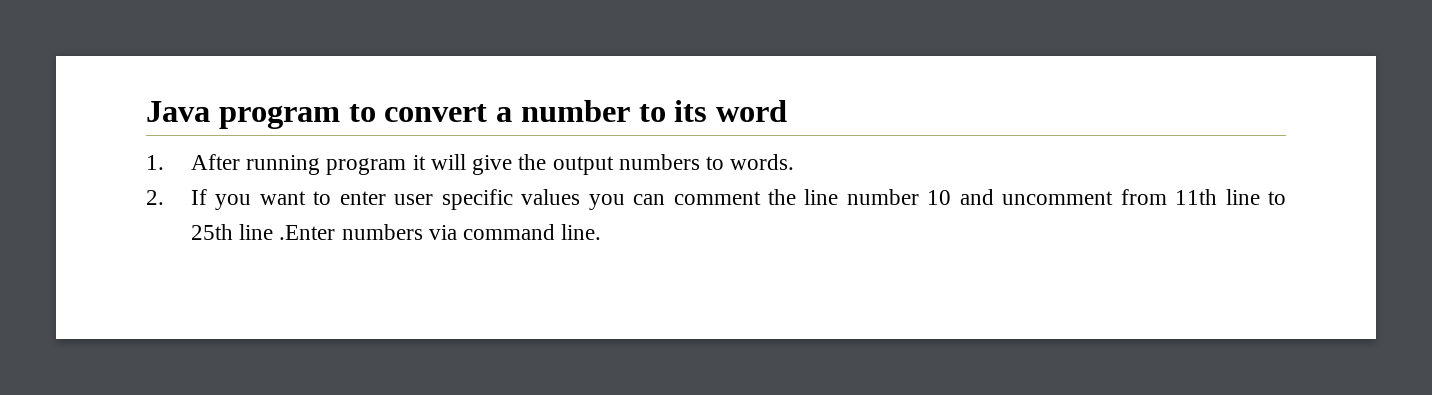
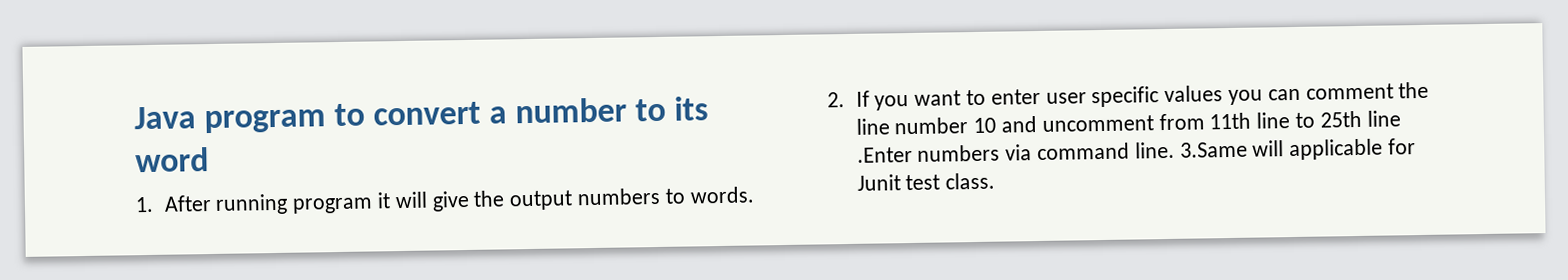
+ 3.Same will applicable for Junit test class.

